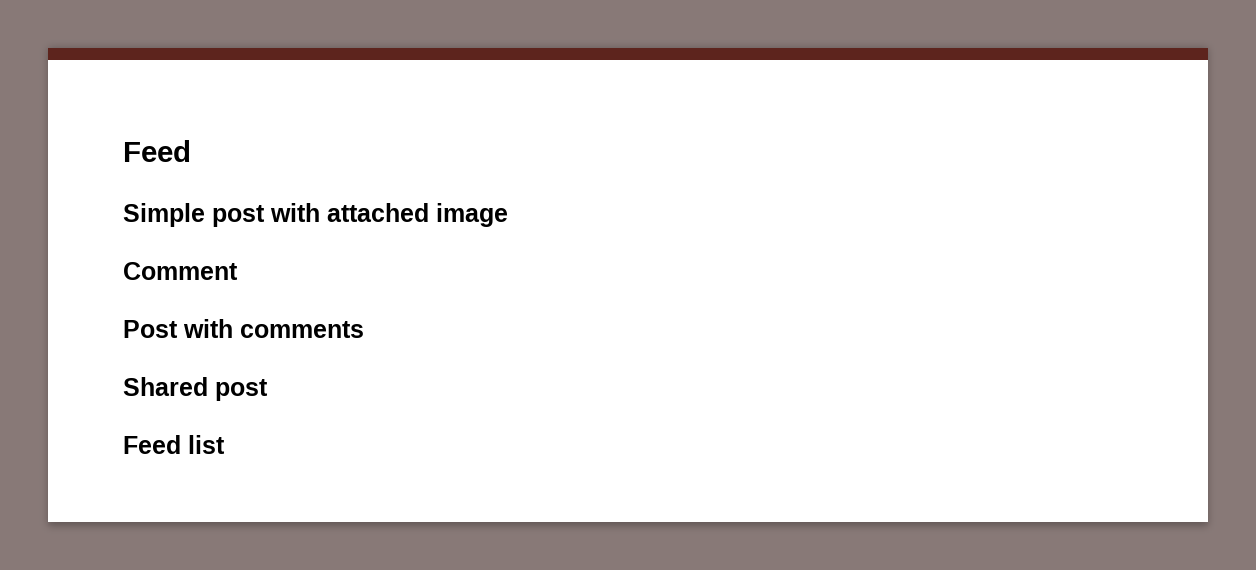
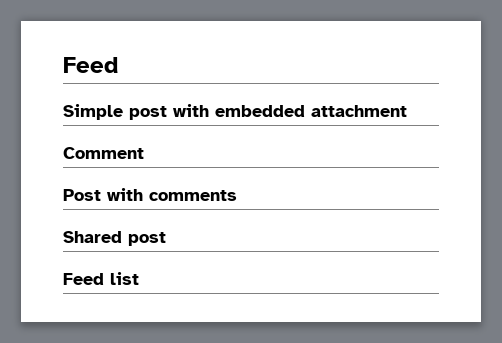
- Simple post with attached image
+ Simple post with embedded attachment

